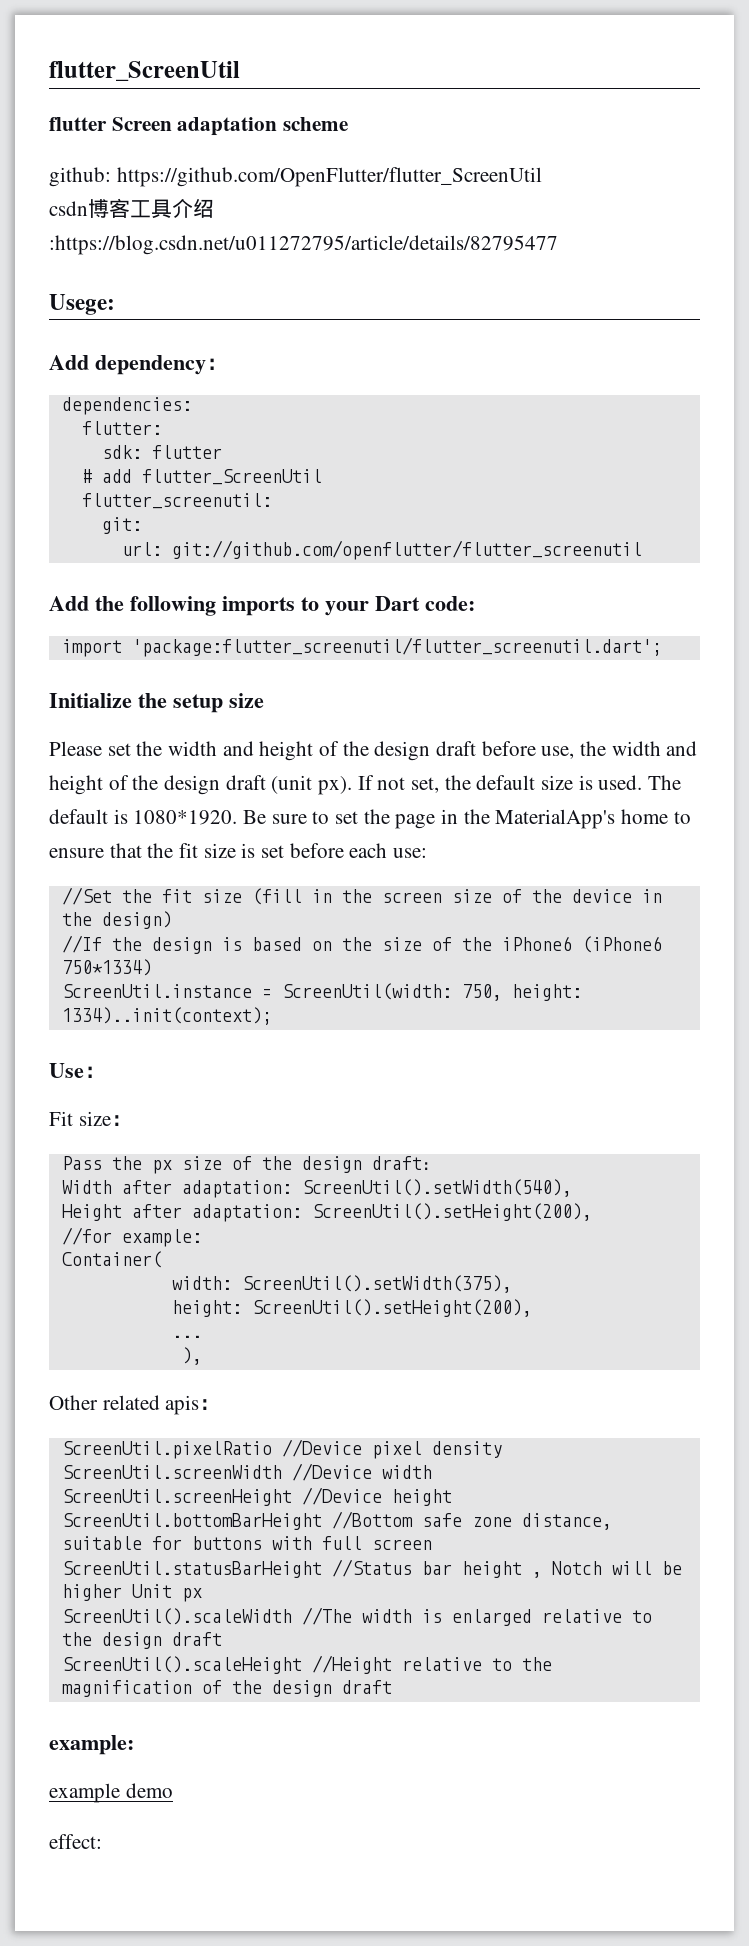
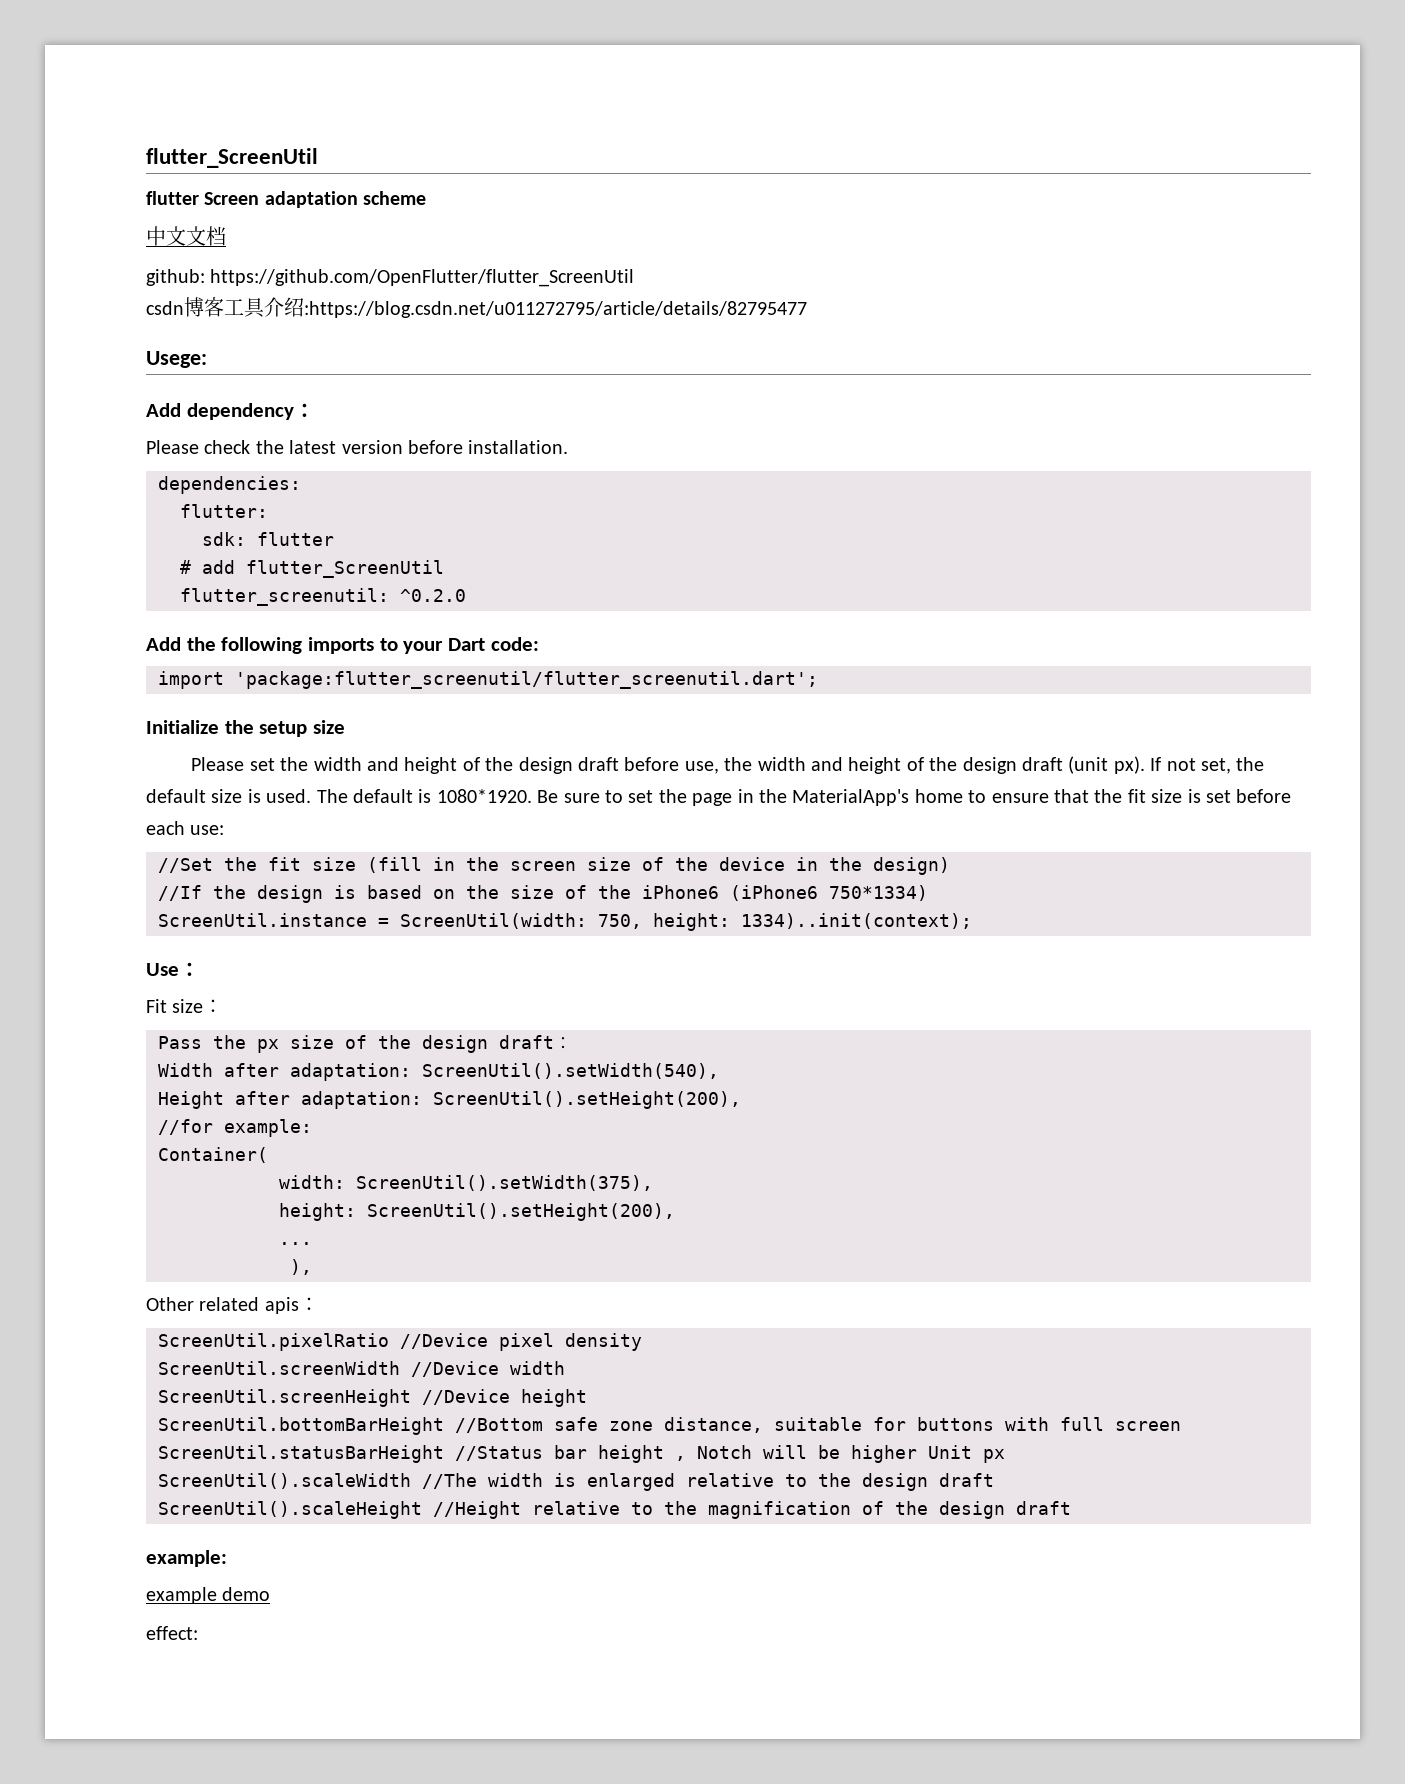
+ 中文文档
+ Please check the latest version before installation.
- flutter_screenutil:
- git:
- url: git://github.com/openflutter/flutter_screenutil
+ flutter_screenutil: ^0.2.0

